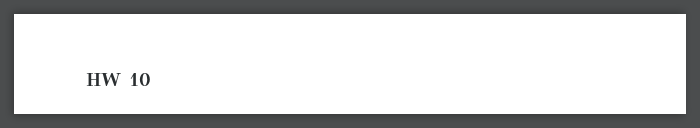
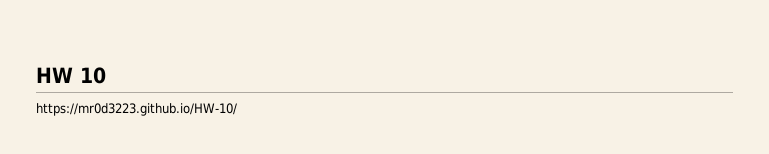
+ https://mr0d3223.github.io/HW-10/

